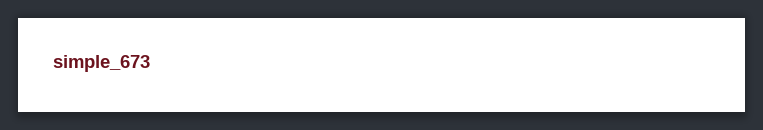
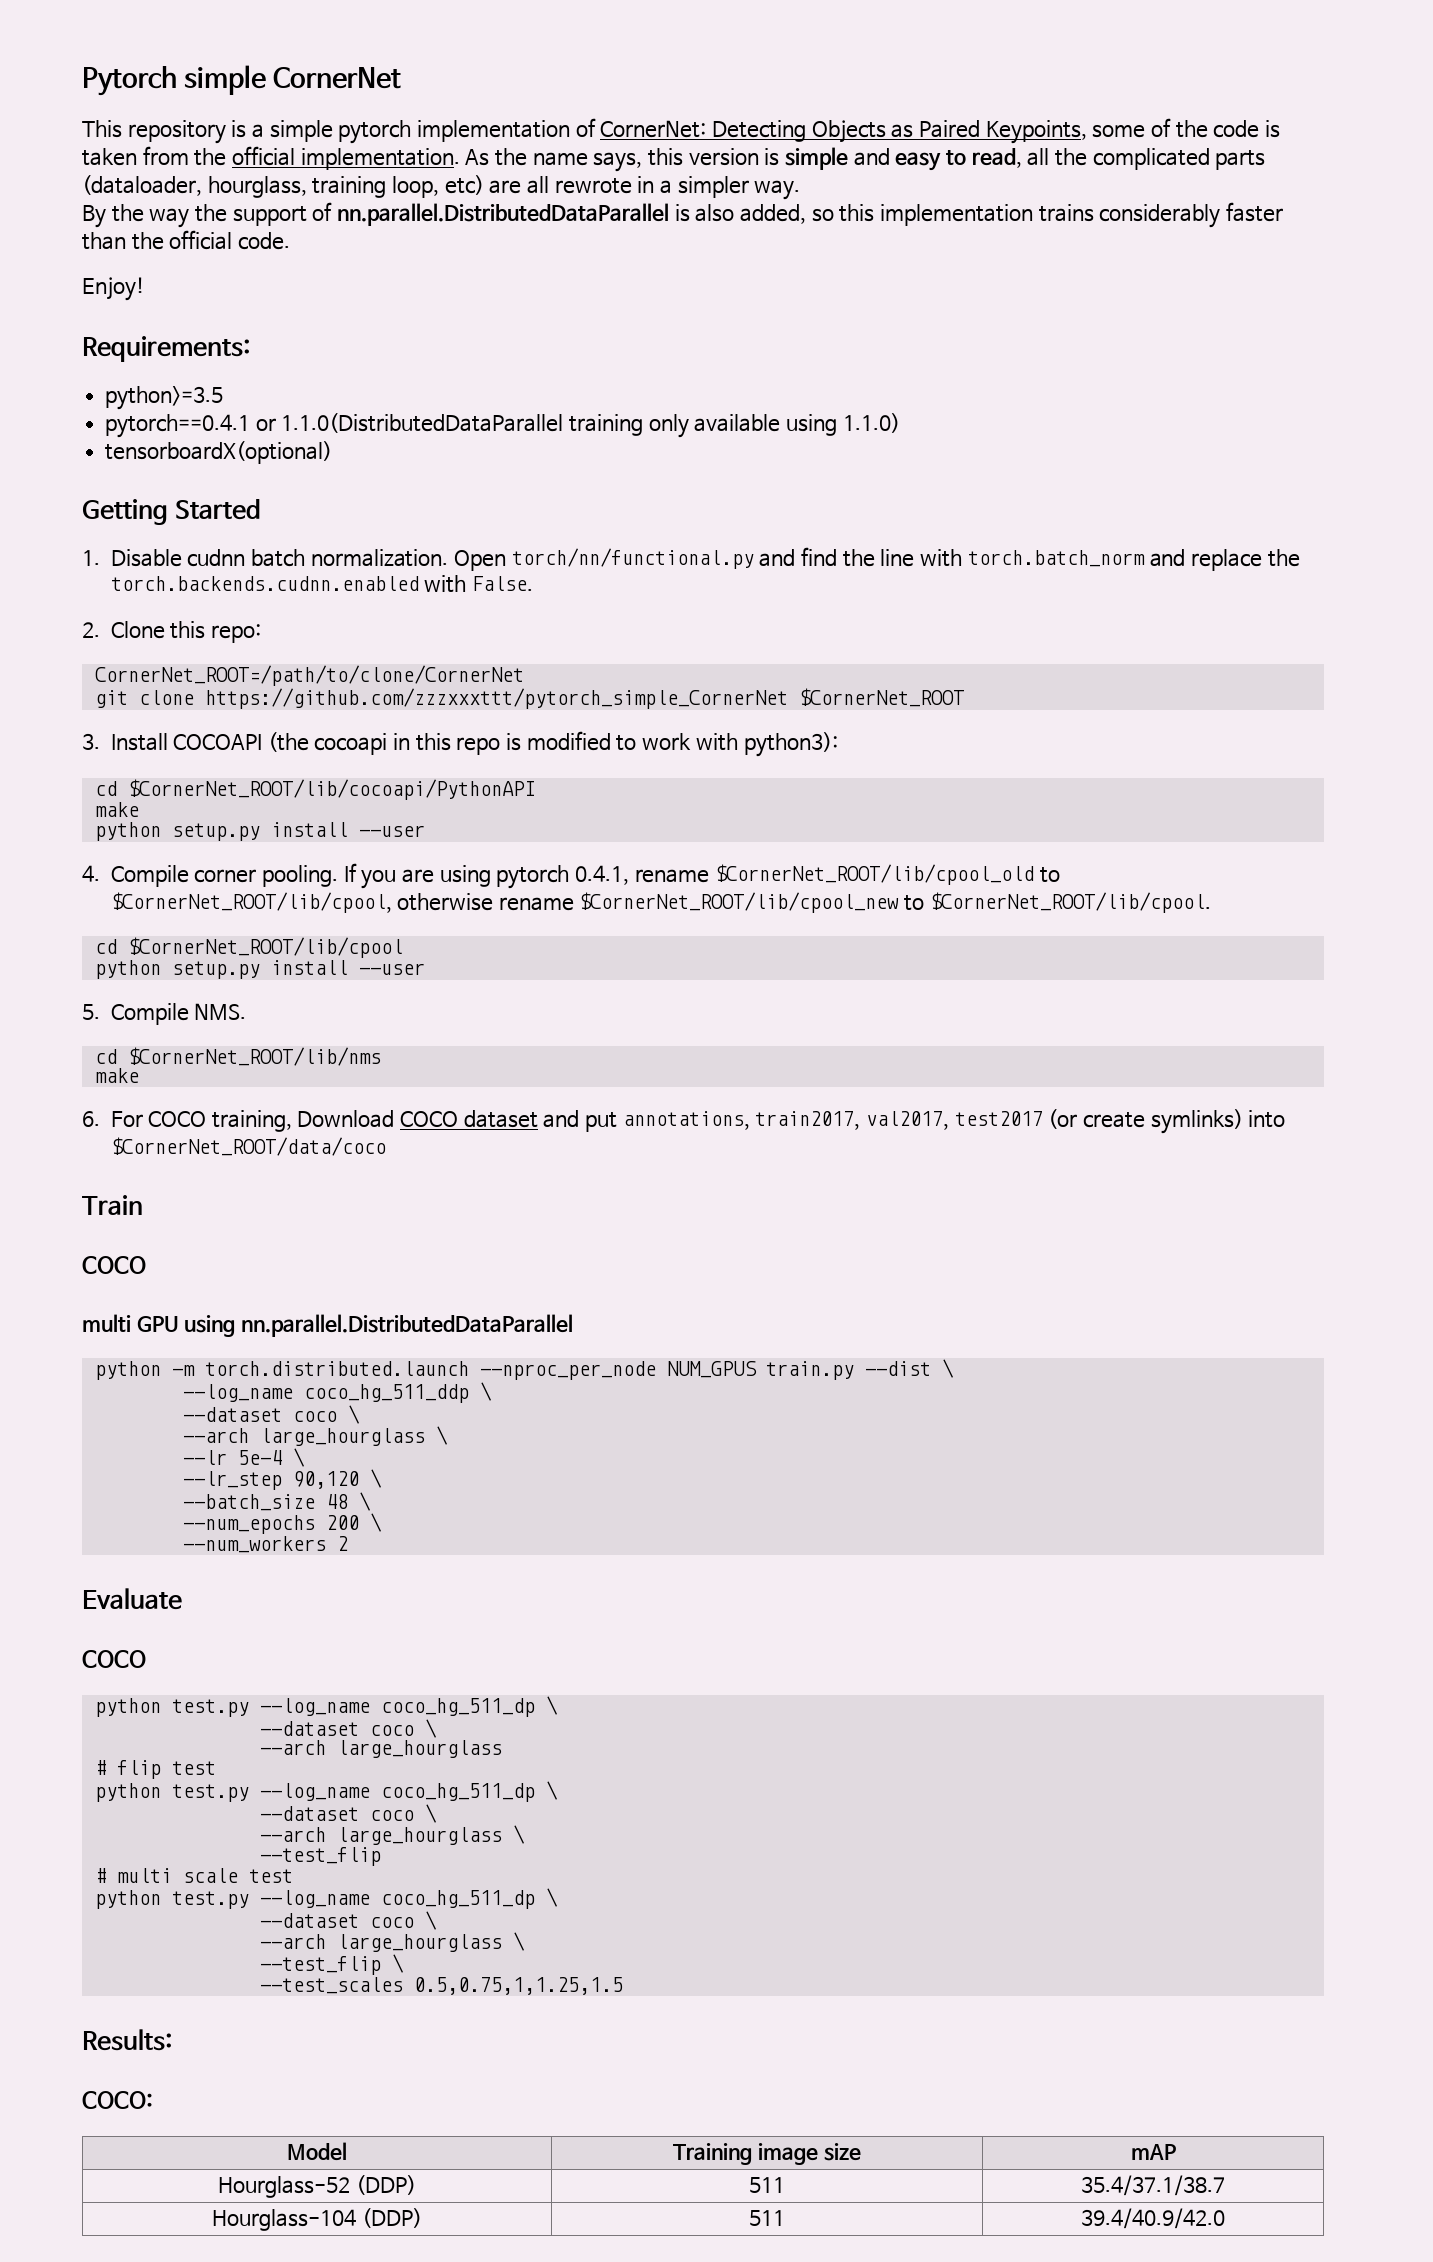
- simple_673
+ Pytorch simple CornerNet
+ This repository is a simple pytorch implementation of CornerNet: Detecting Objects as Paired Keypoints, some of the code is taken from the official implementation. As the name says, this version is simple and easy to read, all the complicated parts (dataloader, hourglass, training loop, etc) are all rewrote in a simpler way.
+ By the way the support of nn.parallel.DistributedDataParallel is also added, so this implementation trains considerably faster than the official code.
+ Enjoy!
+ Requirements:
+ python>=3.5
+ pytorch==0.4.1 or 1.1.0(DistributedDataParallel training only available using 1.1.0)
+ tensorboardX(optional)
+ Getting Started
+ 1. Disable cudnn batch normalization. Open torch/nn/functional.py and find the line with torch.batch_norm and replace the torch.backends.cudnn.enabled with False.
+ 2. Clone this repo:
+ CornerNet_ROOT=/path/to/clone/CornerNet
+ git clone https://github.com/zzzxxxttt/pytorch_simple_CornerNet $CornerNet_ROOT
+ 3. Install COCOAPI (the cocoapi in this repo is modified to work with python3):
+ cd $CornerNet_ROOT/lib/cocoapi/PythonAPI
+ make
+ python setup.py install --user
+ 4. Compile corner pooling. If you are using pytorch 0.4.1, rename $CornerNet_ROOT/lib/cpool_old to $CornerNet_ROOT/lib/cpool, otherwise rename $CornerNet_ROOT/lib/cpool_new to $CornerNet_ROOT/lib/cpool.
+ cd $CornerNet_ROOT/lib/cpool
+ python setup.py install --user
+ 5. Compile NMS.
+ cd $CornerNet_ROOT/lib/nms
+ make
+ 6. For COCO training, Download COCO dataset and put annotations, train2017, val2017, test2017 (or create symlinks) into $CornerNet_ROOT/data/coco
+ Train
+ COCO
+ multi GPU using nn.parallel.DistributedDataParallel
+ python -m torch.distributed.launch --nproc_per_node NUM_GPUS train.py --dist \
+ --log_name coco_hg_511_ddp \
+ --dataset coco \
+ --arch large_hourglass \
+ --lr 5e-4 \
+ --lr_step 90,120 \
+ --batch_size 48 \
+ --num_epochs 200 \
+ --num_workers 2
+ Evaluate
+ COCO
+ python test.py --log_name coco_hg_511_dp \
+ --dataset coco \
+ --arch large_hourglass
+ # flip test
+ python test.py --log_name coco_hg_511_dp \
+ --dataset coco \
+ --arch large_hourglass \
+ --test_flip
+ # multi scale test
+ python test.py --log_name coco_hg_511_dp \
+ --dataset coco \
+ --arch large_hourglass \
+ --test_flip \
+ --test_scales 0.5,0.75,1,1.25,1.5
+ Results:
+ COCO:
+ Model | Training image size | mAP
+ Hourglass-52 (DDP) | 511 | 35.4/37.1/38.7
+ Hourglass-104 (DDP) | 511 | 39.4/40.9/42.0

